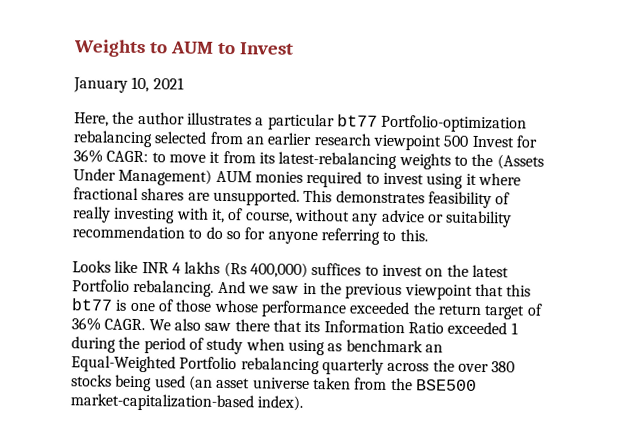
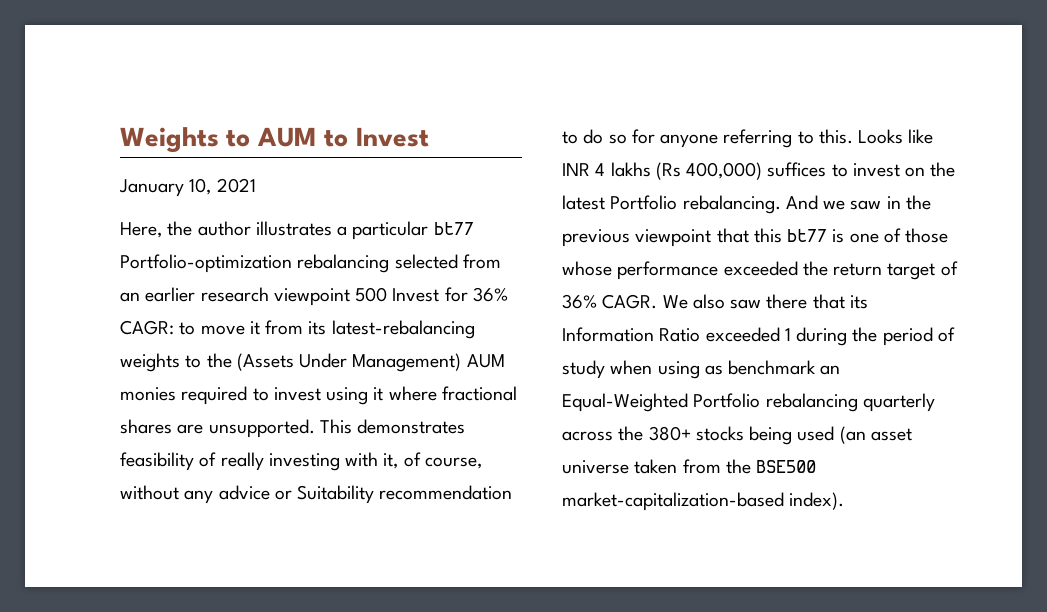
- This demonstrates feasibility of really investing with it, of course, without any advice or suitability recommendation to do so for anyone referring to this.
- Looks like INR 4 lakhs (Rs 400,000) suffices to invest on the latest Portfolio rebalancing.
+ This demonstrates feasibility of really investing with it, of course, without any advice or Suitability recommendation to do so for anyone referring to this. Looks like INR 4 lakhs (Rs 400,000) suffices to invest on the latest Portfolio rebalancing.
- We also saw there that its Information Ratio exceeded 1 during the period of study when using as benchmark an Equal-Weighted Portfolio rebalancing quarterly across the over 380 stocks being used (an asset universe taken from the BSE500 market-capitalization-based index).
+ We also saw there that its Information Ratio exceeded 1 during the period of study when using as benchmark an Equal-Weighted Portfolio rebalancing quarterly across the 380+ stocks being used (an asset universe taken from the BSE500 market-capitalization-based index).

